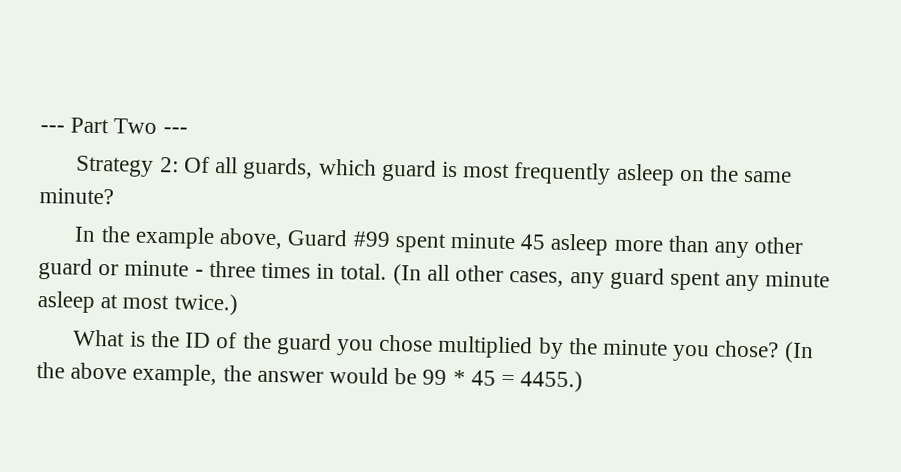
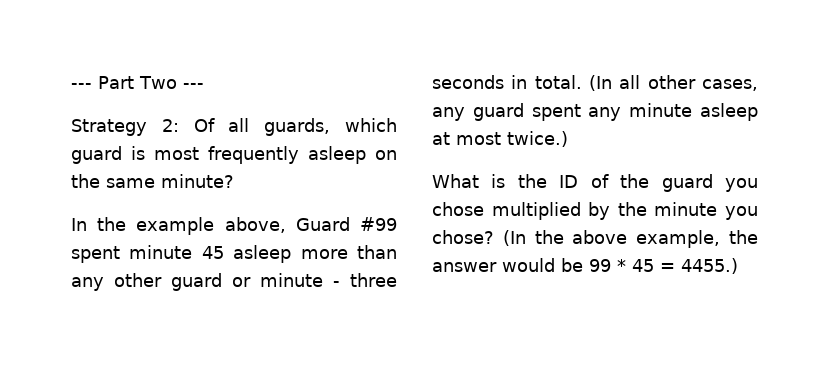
- In the example above, Guard #99 spent minute 45 asleep more than any other guard or minute - three times in total.
+ In the example above, Guard #99 spent minute 45 asleep more than any other guard or minute - three seconds in total.

